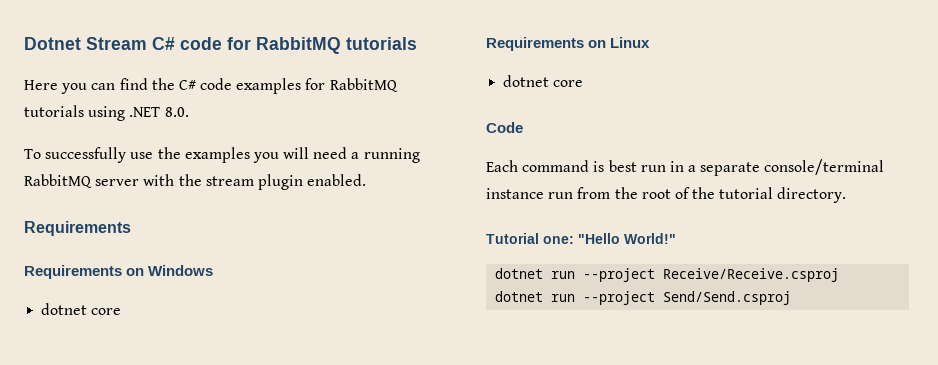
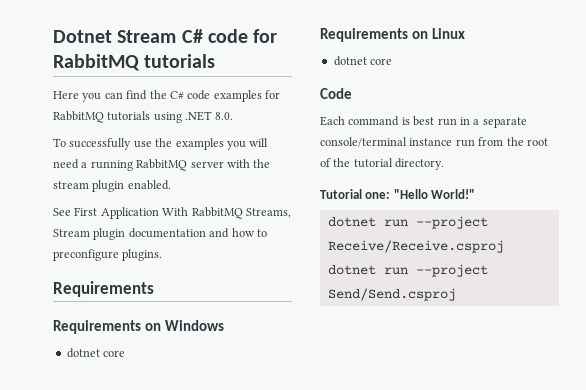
+ See First Application With RabbitMQ Streams, Stream plugin documentation and how to preconfigure plugins.

